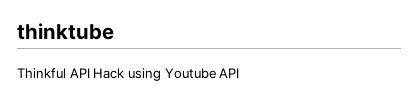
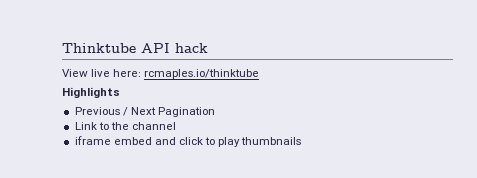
- thinktube
- Thinkful API Hack using Youtube API
+ Thinktube API hack
+ View live here: rcmaples.io/thinktube
+ Highlights
+ Previous / Next Pagination
+ Link to the channel
+ iframe embed and click to play thumbnails

